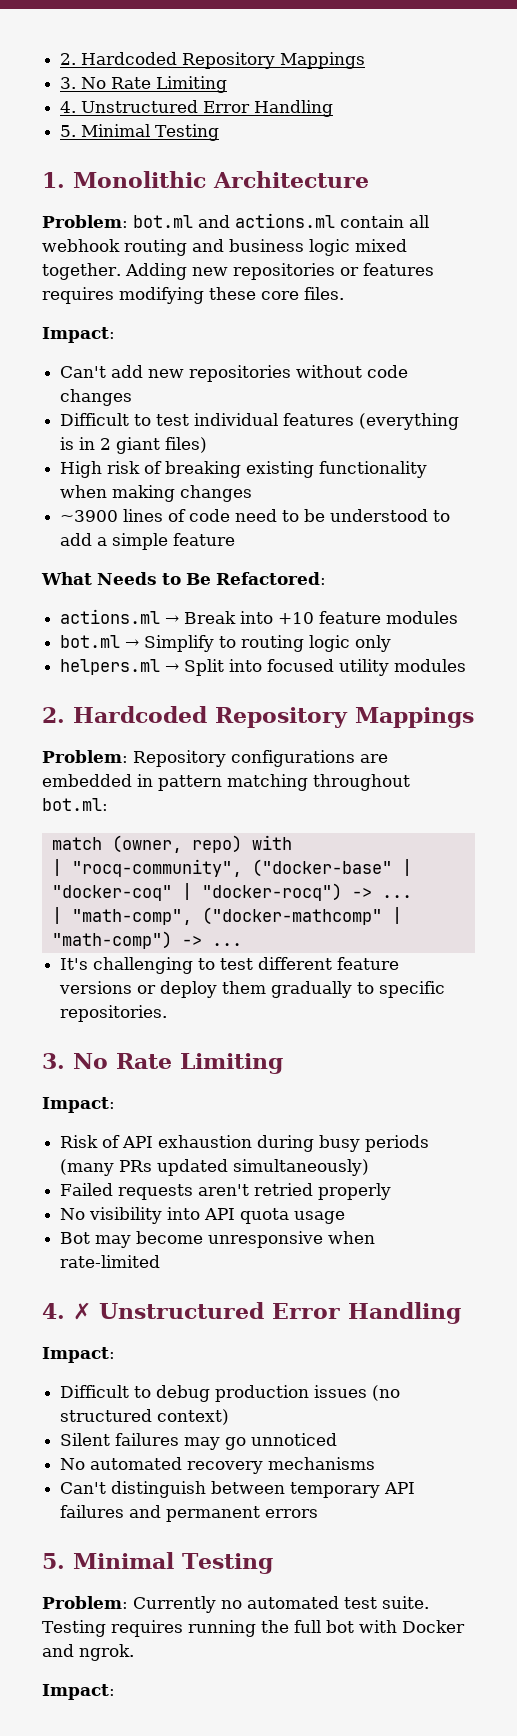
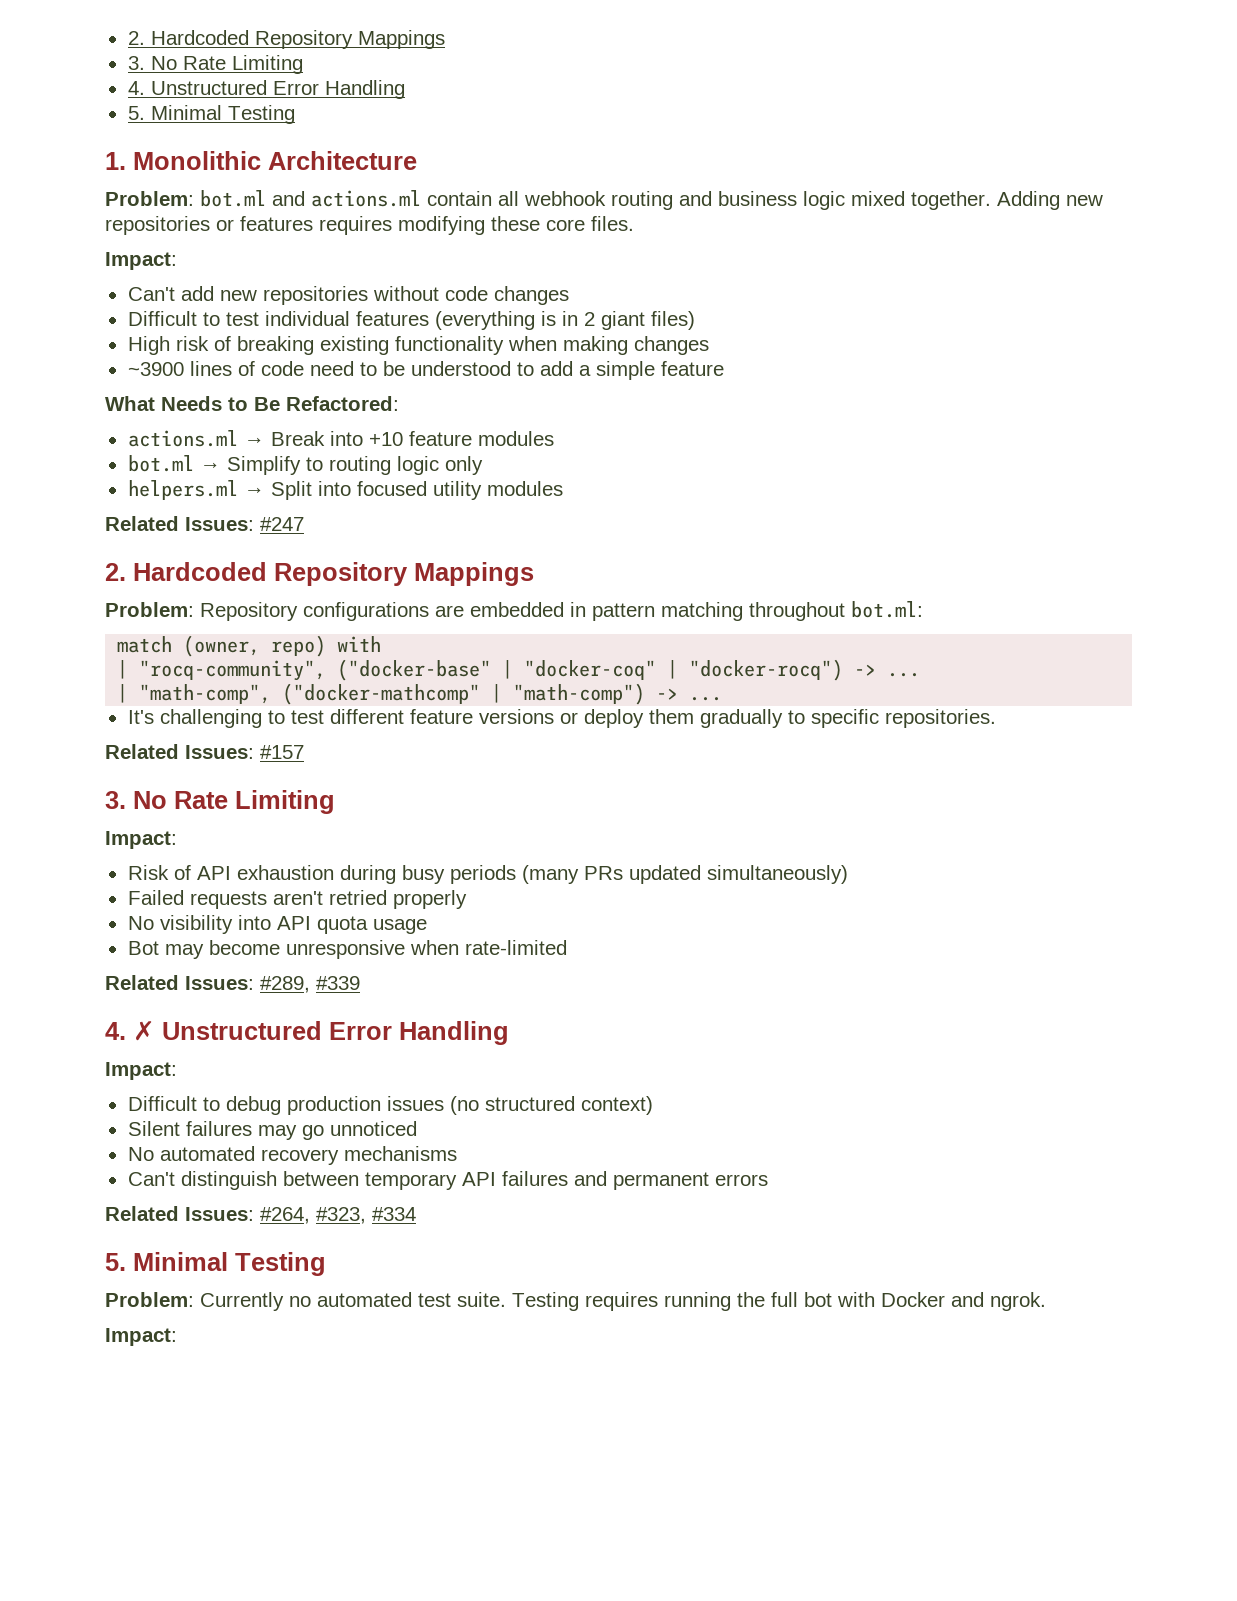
+ Related Issues: #247
+ Related Issues: #157
+ Related Issues: #289, #339
+ Related Issues: #264, #323, #334

